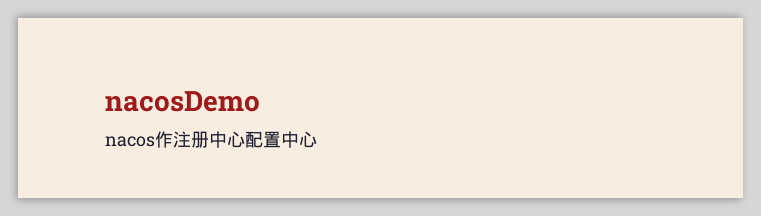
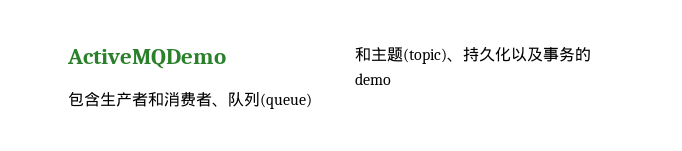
- nacosDemo
- nacos作注册中心配置中心
+ ActiveMQDemo
+ 包含生产者和消费者、队列(queue)和主题(topic)、持久化以及事务的demo

